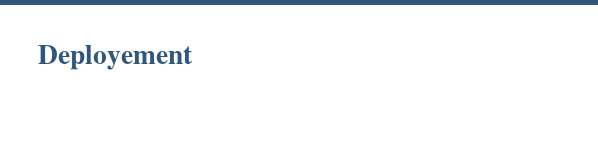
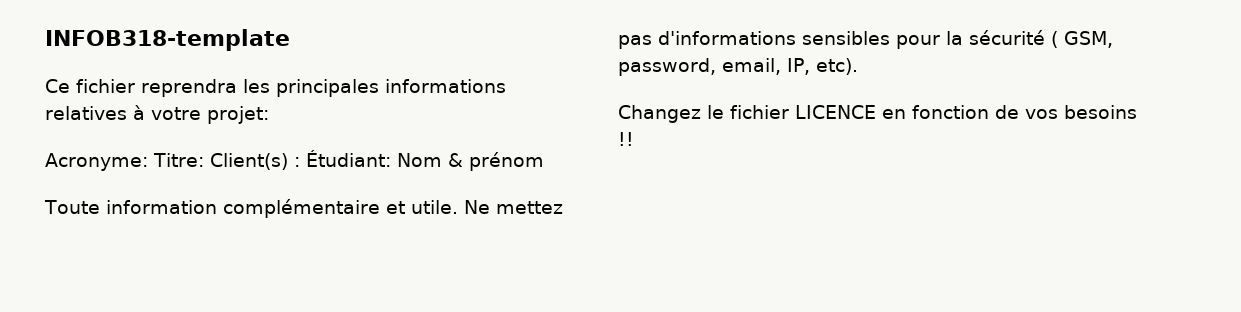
- Deployement
+ INFOB318-template
+ Ce fichier reprendra les principales informations relatives à votre projet:
+ Acronyme: Titre: Client(s) : Étudiant: Nom & prénom
+ Toute information complémentaire et utile. Ne mettez pas d'informations sensibles pour la sécurité ( GSM, password, email, IP, etc).
+ Changez le fichier LICENCE en fonction de vos besoins !!

